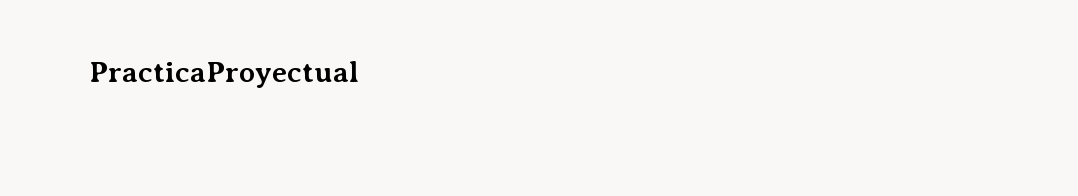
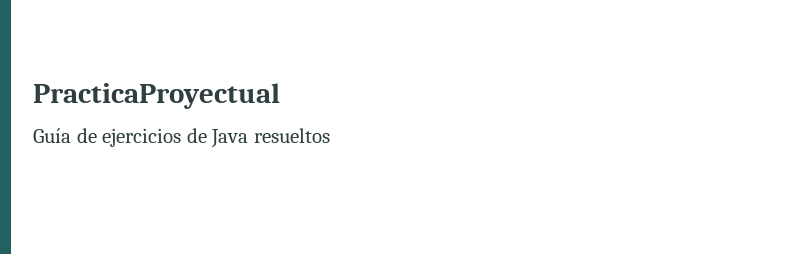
+ Guía de ejercicios de Java resueltos

